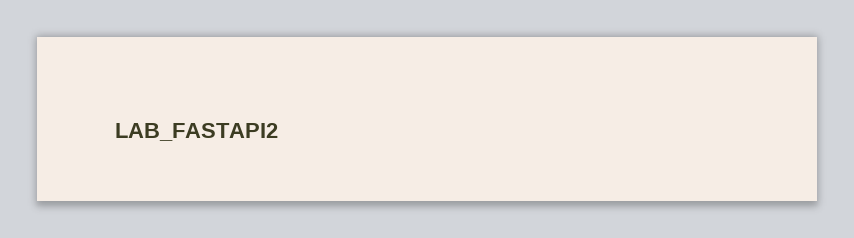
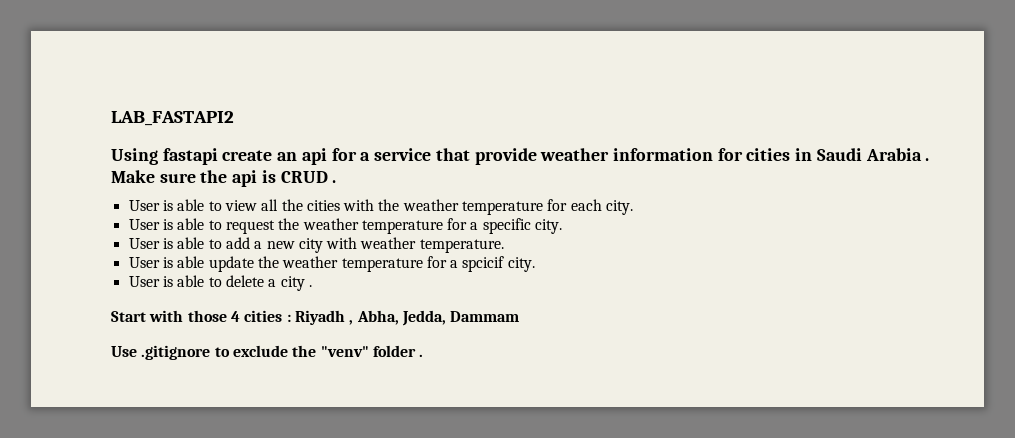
+ Using fastapi create an api for a service that provide weather information for cities in Saudi Arabia . Make sure the api is CRUD .
+ User is able to view all the cities with the weather temperature for each city.
+ User is able to request the weather temperature for a specific city.
+ User is able to add a new city with weather temperature.
+ User is able update the weather temperature for a spcicif city.
+ User is able to delete a city .
+ Start with those 4 cities : Riyadh , Abha, Jedda, Dammam
+ Use .gitignore to exclude the "venv" folder .

